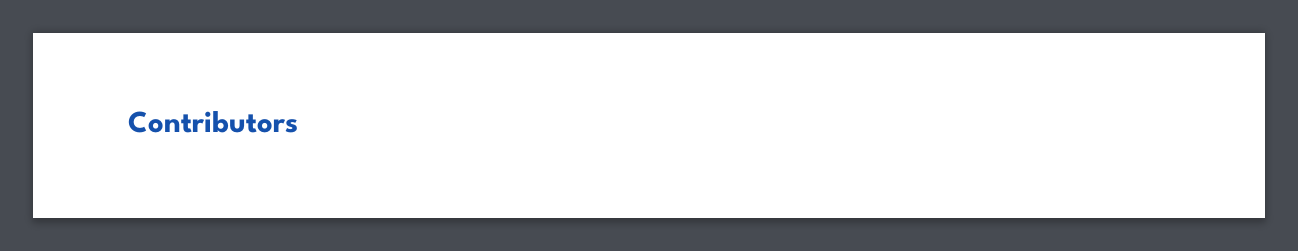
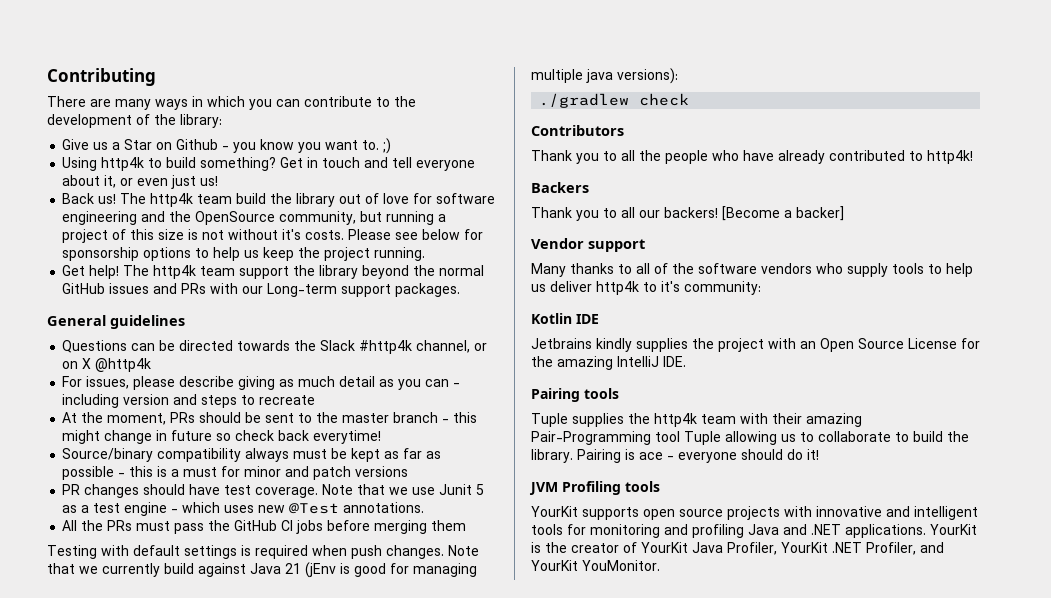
+ Contributing
+ There are many ways in which you can contribute to the development of the library:
+ Give us a Star on Github - you know you want to. ;)
+ Using http4k to build something? Get in touch and tell everyone about it, or even just us!
+ Back us! The http4k team build the library out of love for software engineering and the OpenSource community, but running a project of this size is not without it's costs. Please see below for sponsorship options to help us keep the project running.
+ Get help! The http4k team support the library beyond the normal GitHub issues and PRs with our Long-term support packages.
+ General guidelines
+ Questions can be directed towards the Slack #http4k channel, or on X @http4k
+ For issues, please describe giving as much detail as you can - including version and steps to recreate
+ At the moment, PRs should be sent to the master branch - this might change in future so check back everytime!
+ Source/binary compatibility always must be kept as far as possible - this is a must for minor and patch versions
+ PR changes should have test coverage. Note that we use Junit 5 as a test engine - which uses new @Test annotations.
+ All the PRs must pass the GitHub CI jobs before merging them
+ Testing with default settings is required when push changes. Note that we currently build against Java 21 (jEnv is good for managing multiple java versions):
+ ./gradlew check
  Contributors
+ Thank you to all the people who have already contributed to http4k!
+ Backers
+ Thank you to all our backers! [Become a backer]
+ Vendor support
+ Many thanks to all of the software vendors who supply tools to help us deliver http4k to it's community:
+ Kotlin IDE
+ Jetbrains kindly supplies the project with an Open Source License for the amazing IntelliJ IDE.
+ Pairing tools
+ Tuple supplies the http4k team with their amazing Pair-Programming tool Tuple allowing us to collaborate to build the library. Pairing is ace - everyone should do it!
+ JVM Profiling tools
+ YourKit supports open source projects with innovative and intelligent tools for monitoring and profiling Java and .NET applications. YourKit is the creator of YourKit Java Profiler, YourKit .NET Profiler, and YourKit YouMonitor.

